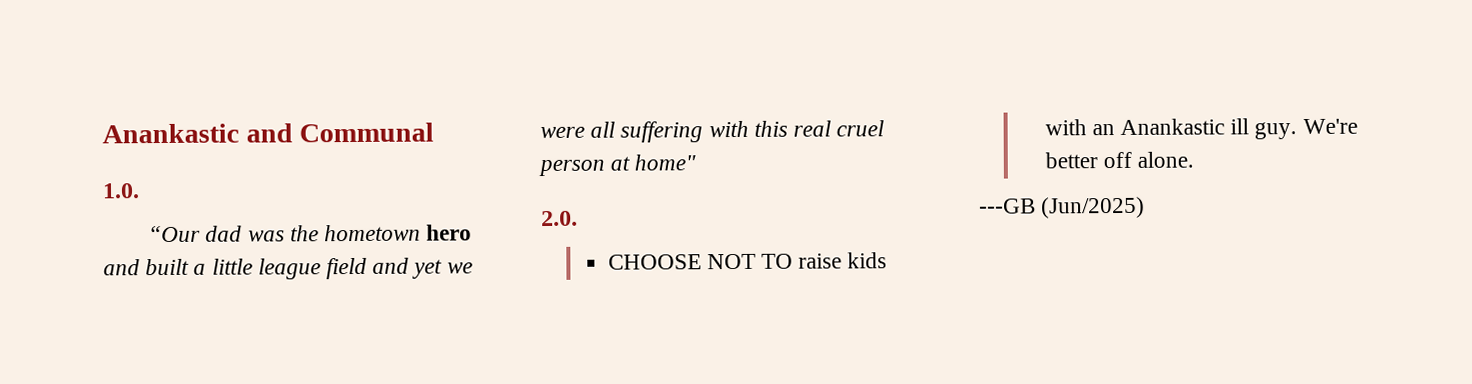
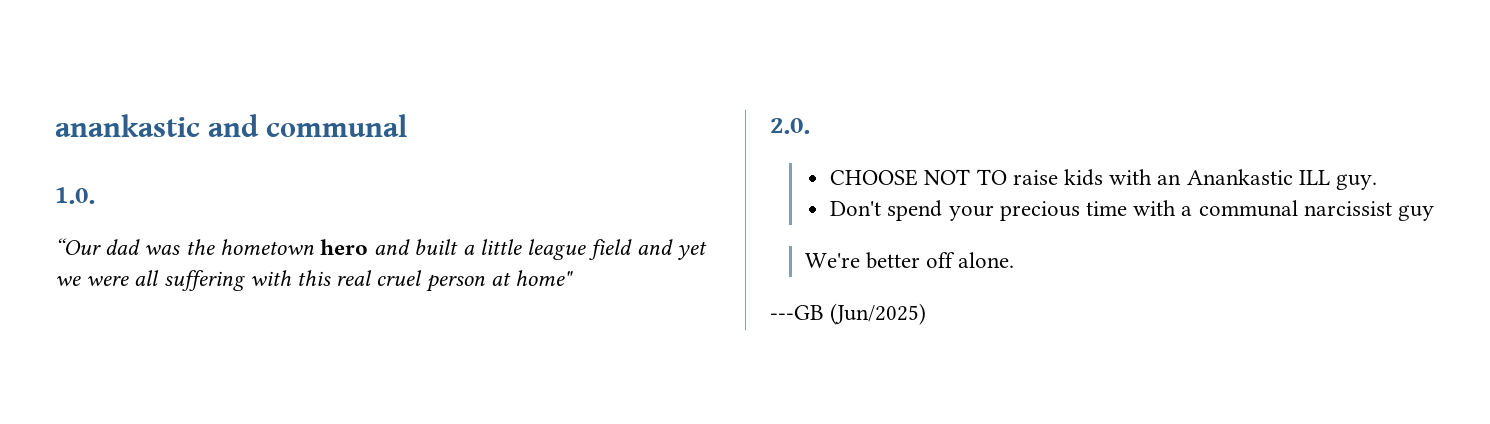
- Anankastic and Communal
+ anankastic and communal
- CHOOSE NOT TO raise kids with an Anankastic ill guy. We're better off alone.
+ CHOOSE NOT TO raise kids with an Anankastic ILL guy.
+ Don't spend your precious time with a communal narcissist guy
+ We're better off alone.

